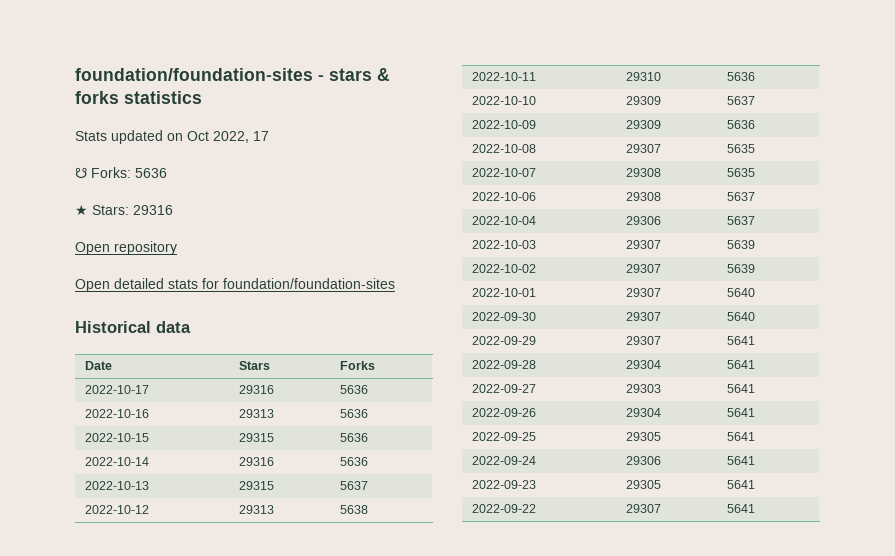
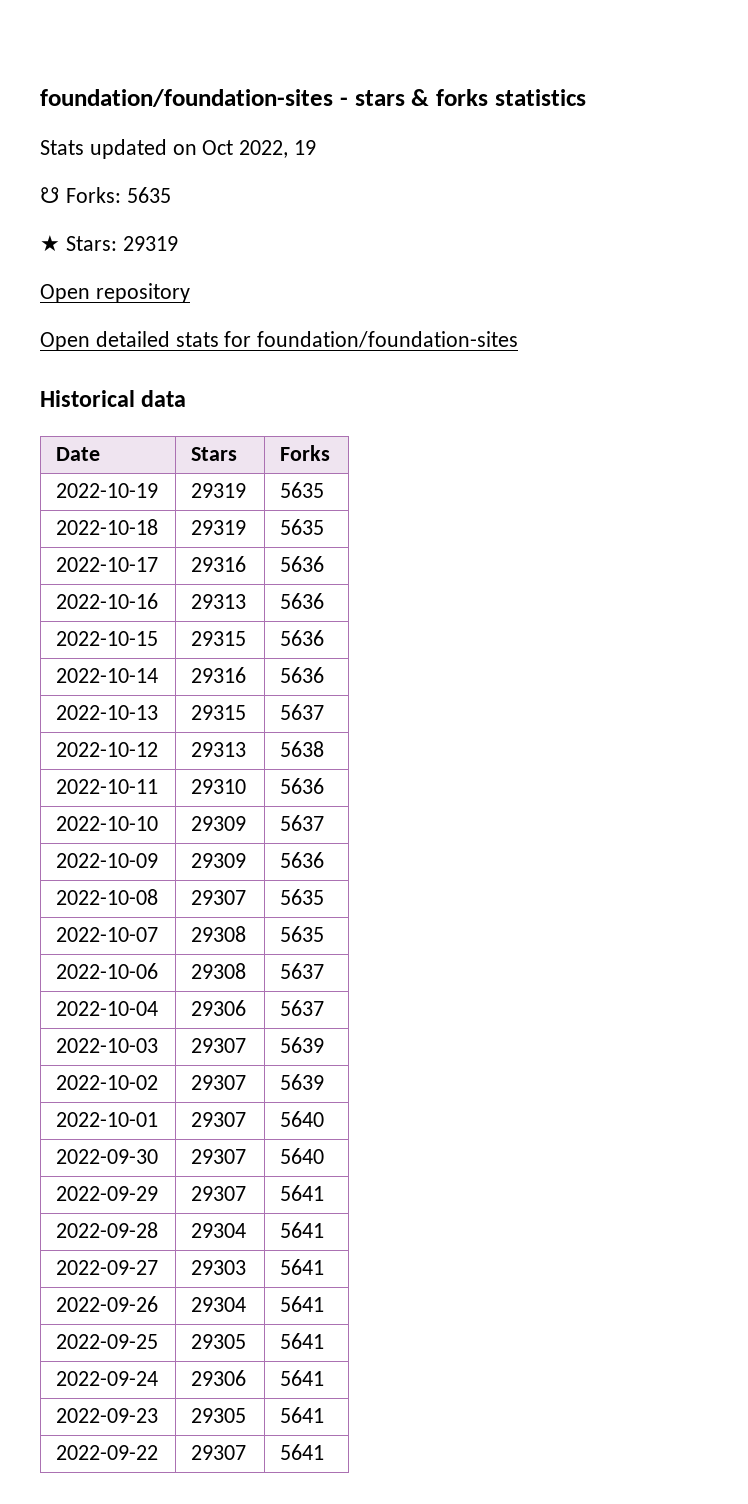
- Stats updated on Oct 2022, 17
+ Stats updated on Oct 2022, 19
- ☋ Forks: 5636
+ ☋ Forks: 5635
- ★ Stars: 29316
+ ★ Stars: 29319
+ 2022-10-19 | 29319 | 5635
+ 2022-10-18 | 29319 | 5635

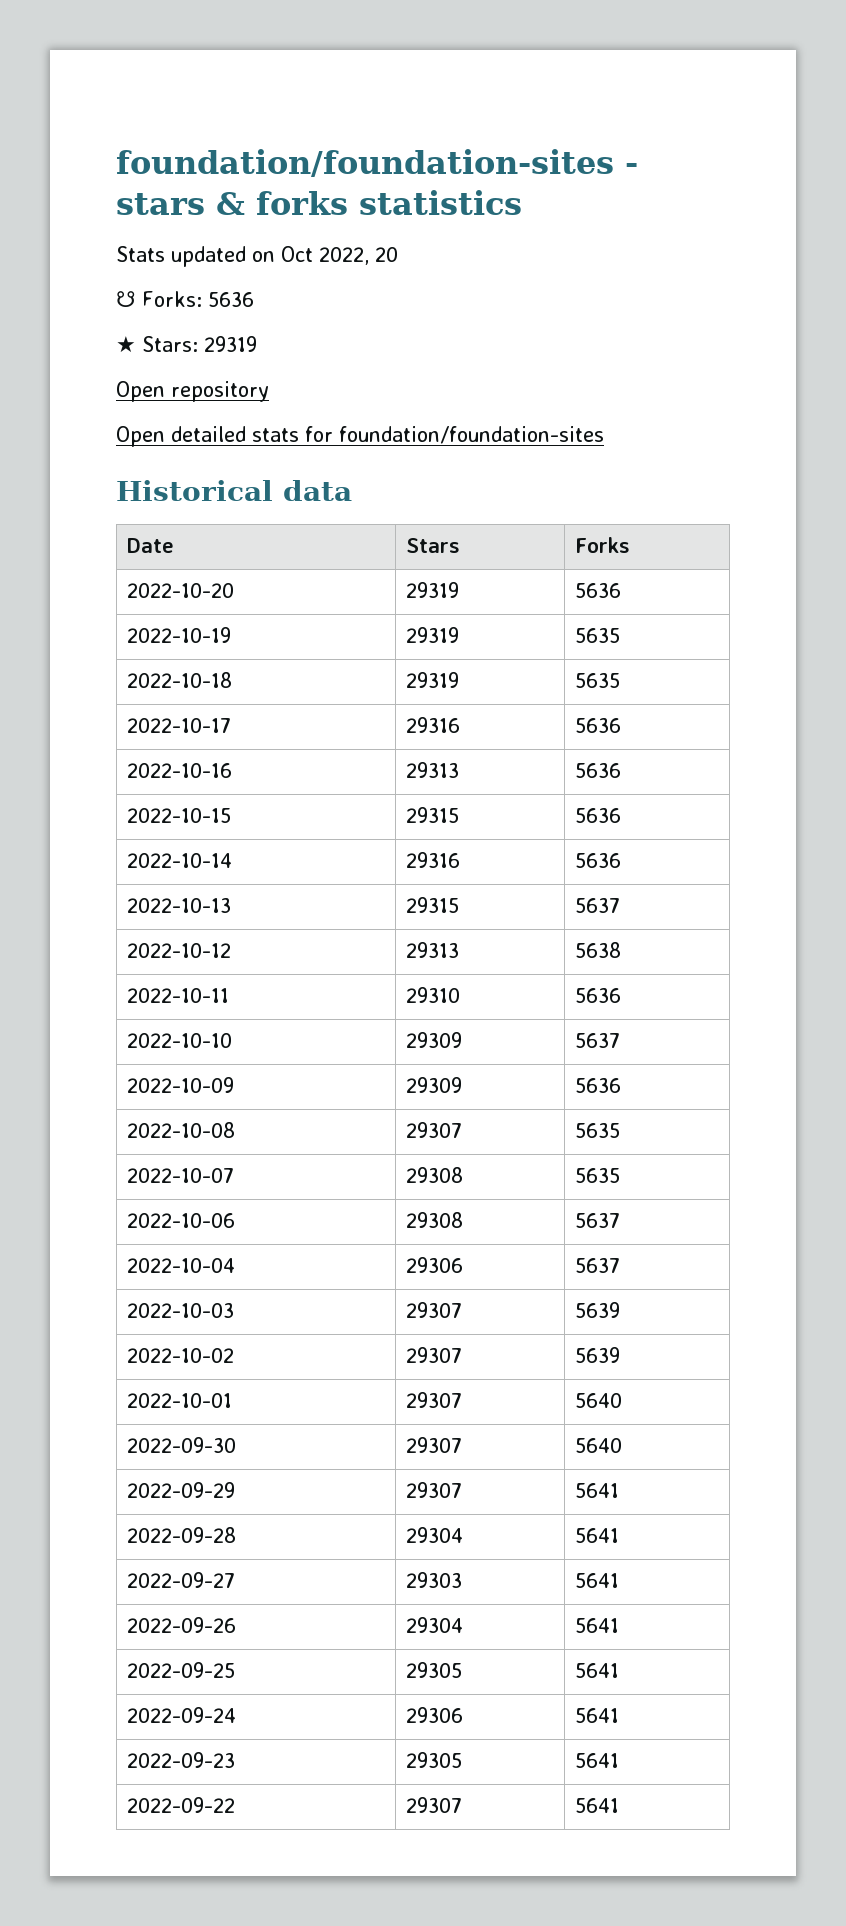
- Stats updated on Oct 2022, 19
+ Stats updated on Oct 2022, 20
- ☋ Forks: 5635
+ ☋ Forks: 5636
+ 2022-10-20 | 29319 | 5636

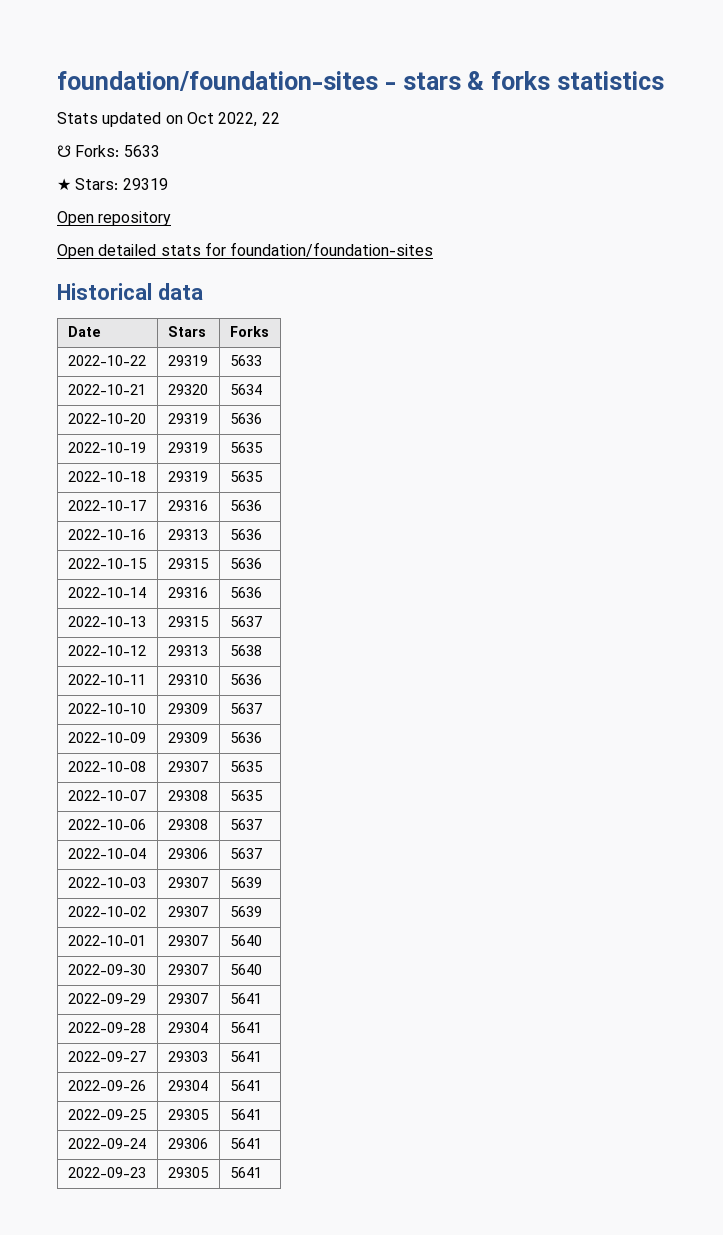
- Stats updated on Oct 2022, 20
+ Stats updated on Oct 2022, 22
- ☋ Forks: 5636
+ ☋ Forks: 5633
+ 2022-10-22 | 29319 | 5633
+ 2022-10-21 | 29320 | 5634
- 2022-09-22 | 29307 | 5641

